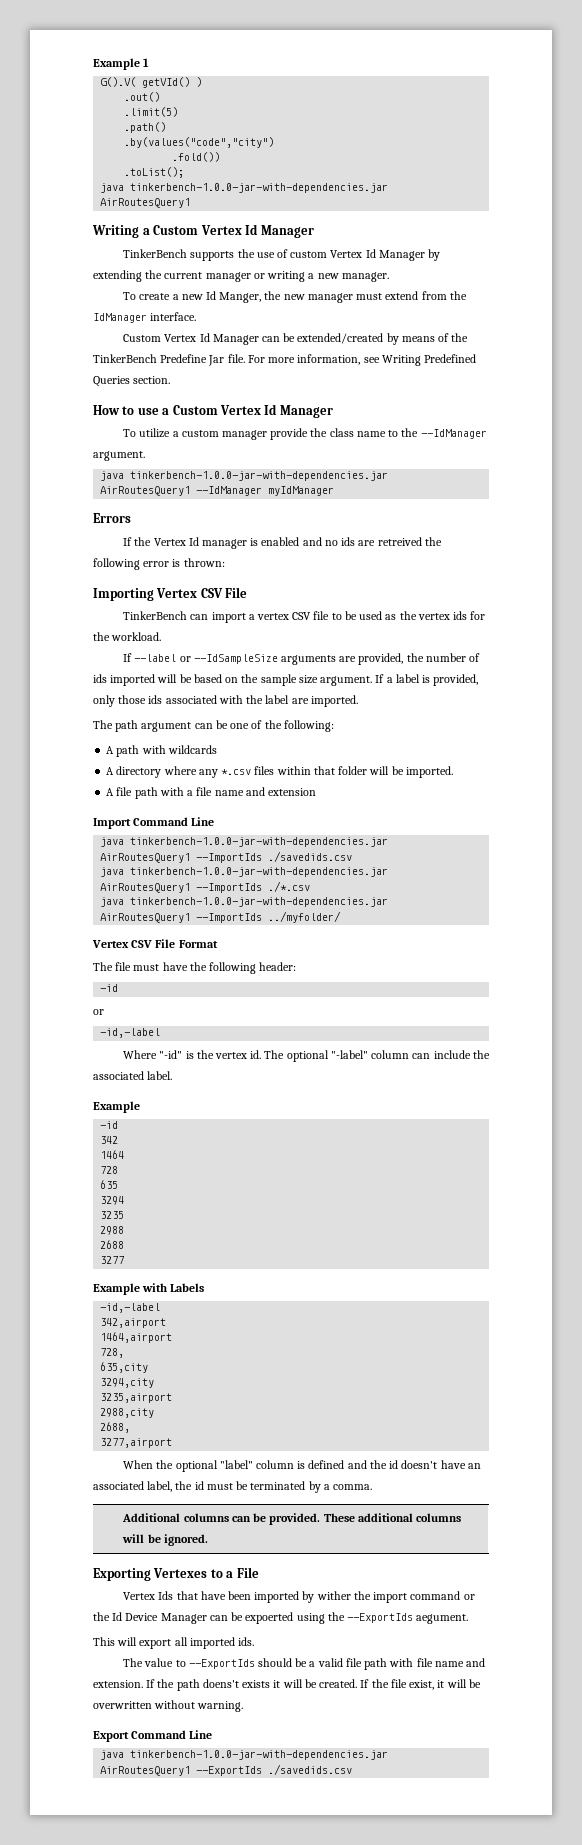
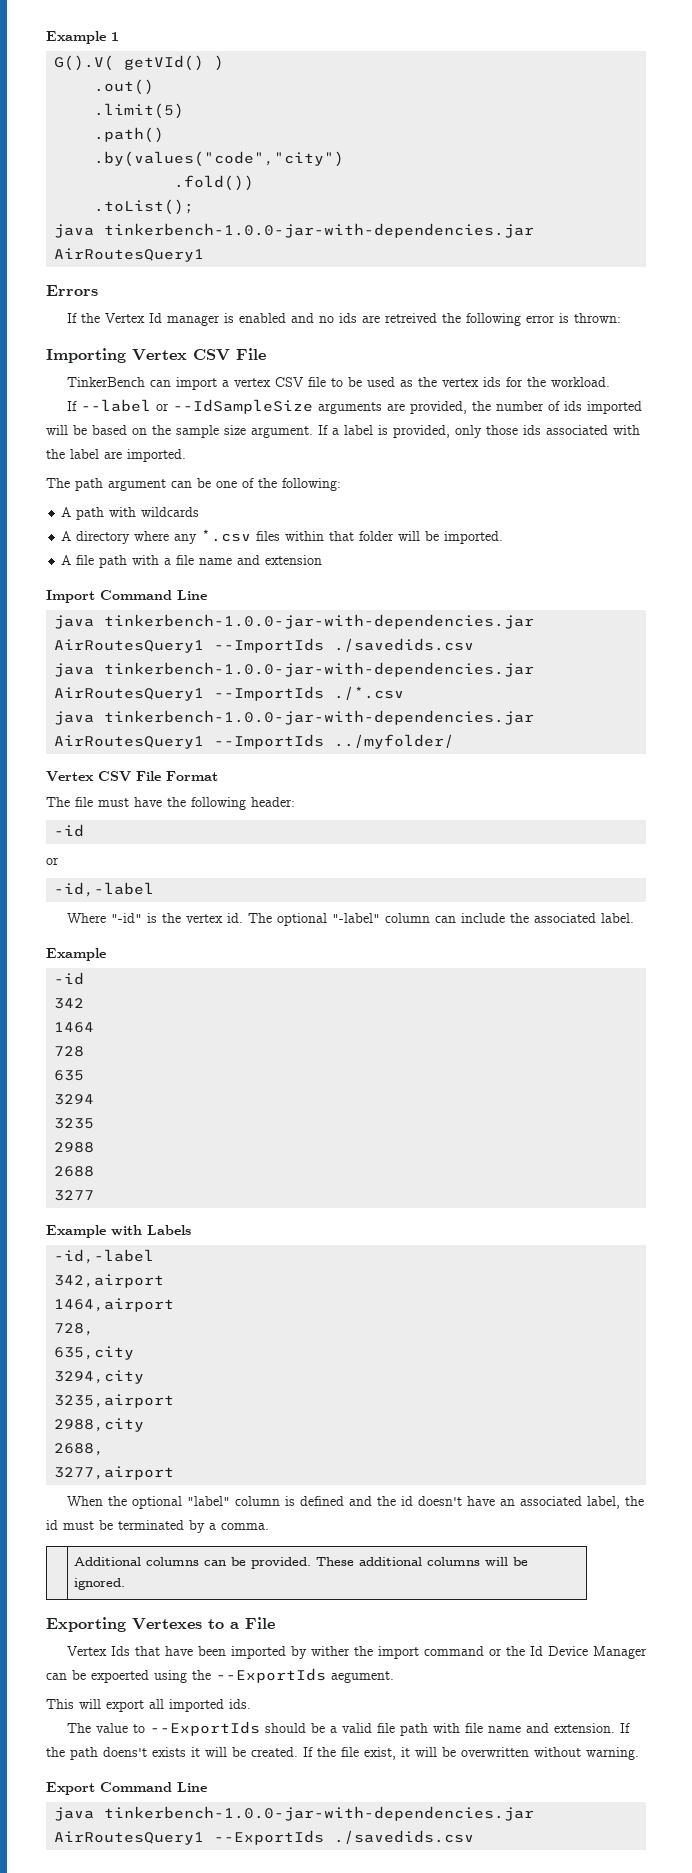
- Writing a Custom Vertex Id Manager
- TinkerBench supports the use of custom Vertex Id Manager by extending the current manager or writing a new manager.
- To create a new Id Manger, the new manager must extend from the IdManager interface.
- Custom Vertex Id Manager can be extended/created by means of the TinkerBench Predefine Jar file. For more information, see Writing Predefined Queries section.
- How to use a Custom Vertex Id Manager
- To utilize a custom manager provide the class name to the --IdManager argument.
- java tinkerbench-1.0.0-jar-with-dependencies.jar AirRoutesQuery1 --IdManager myIdManager

